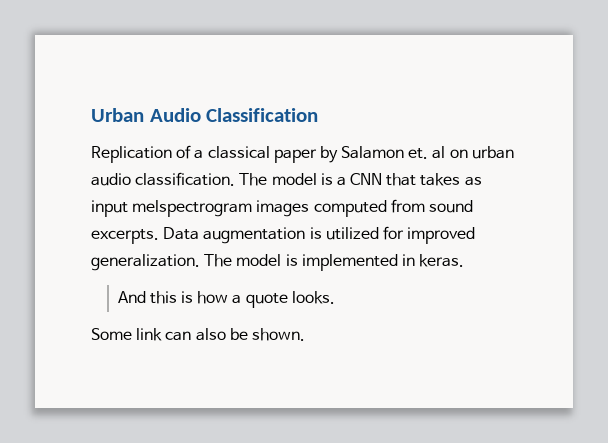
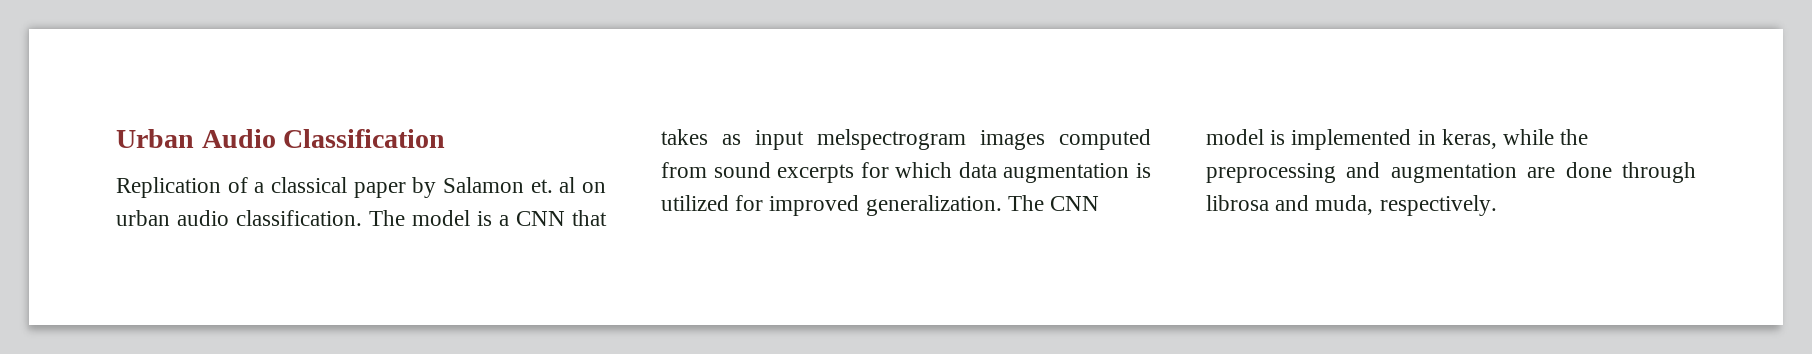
- The model is a CNN that takes as input melspectrogram images computed from sound excerpts. Data augmentation is utilized for improved generalization.
+ The model is a CNN that takes as input melspectrogram images computed from sound excerpts for which data augmentation is utilized for improved generalization.
- The model is implemented in keras.
- And this is how a quote looks.
- Some link can also be shown.
+ The CNN model is implemented in keras, while the preprocessing and augmentation are done through librosa and muda, respectively.

